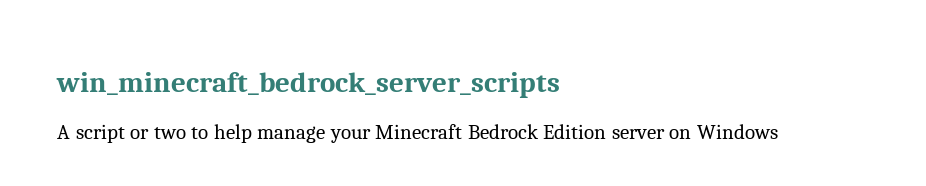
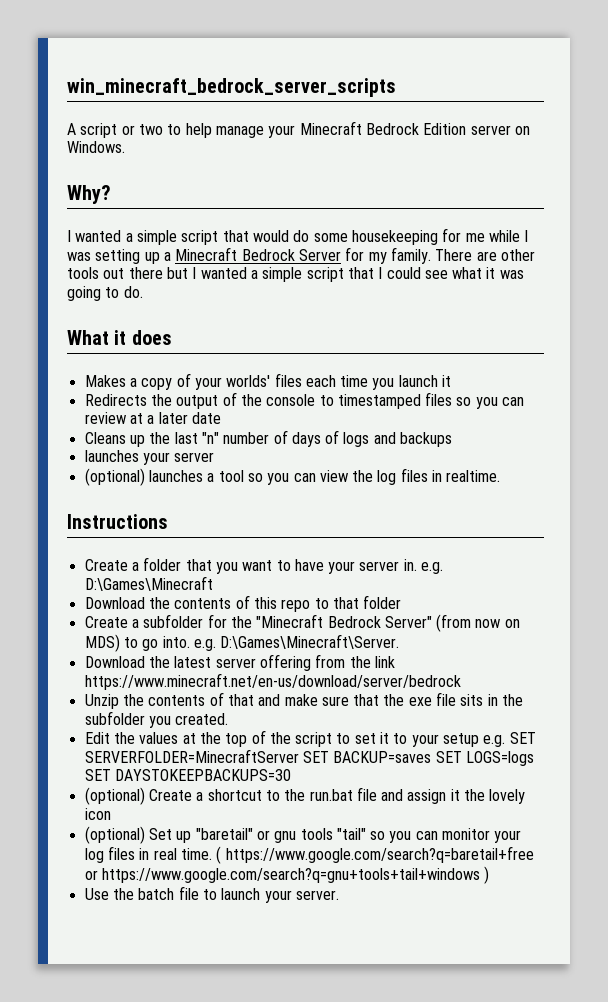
- A script or two to help manage your Minecraft Bedrock Edition server on Windows
+ A script or two to help manage your Minecraft Bedrock Edition server on Windows.
+ Why?
+ I wanted a simple script that would do some housekeeping for me while I was setting up a Minecraft Bedrock Server for my family. There are other tools out there but I wanted a simple script that I could see what it was going to do.
+ What it does
+ Makes a copy of your worlds' files each time you launch it
+ Redirects the output of the console to timestamped files so you can review at a later date
+ Cleans up the last "n" number of days of logs and backups
+ launches your server
+ (optional) launches a tool so you can view the log files in realtime.
+ Instructions
+ Create a folder that you want to have your server in. e.g. D:\Games\Minecraft
+ Download the contents of this repo to that folder
+ Create a subfolder for the "Minecraft Bedrock Server" (from now on MDS) to go into. e.g. D:\Games\Minecraft\Server.
+ Download the latest server offering from the link https://www.minecraft.net/en-us/download/server/bedrock
+ Unzip the contents of that and make sure that the exe file sits in the subfolder you created.
+ Edit the values at the top of the script to set it to your setup e.g. SET SERVERFOLDER=MinecraftServer SET BACKUP=saves SET LOGS=logs SET DAYSTOKEEPBACKUPS=30
+ (optional) Create a shortcut to the run.bat file and assign it the lovely icon
+ (optional) Set up "baretail" or gnu tools "tail" so you can monitor your log files in real time. ( https://www.google.com/search?q=baretail+free or https://www.google.com/search?q=gnu+tools+tail+windows )
+ Use the batch file to launch your server.

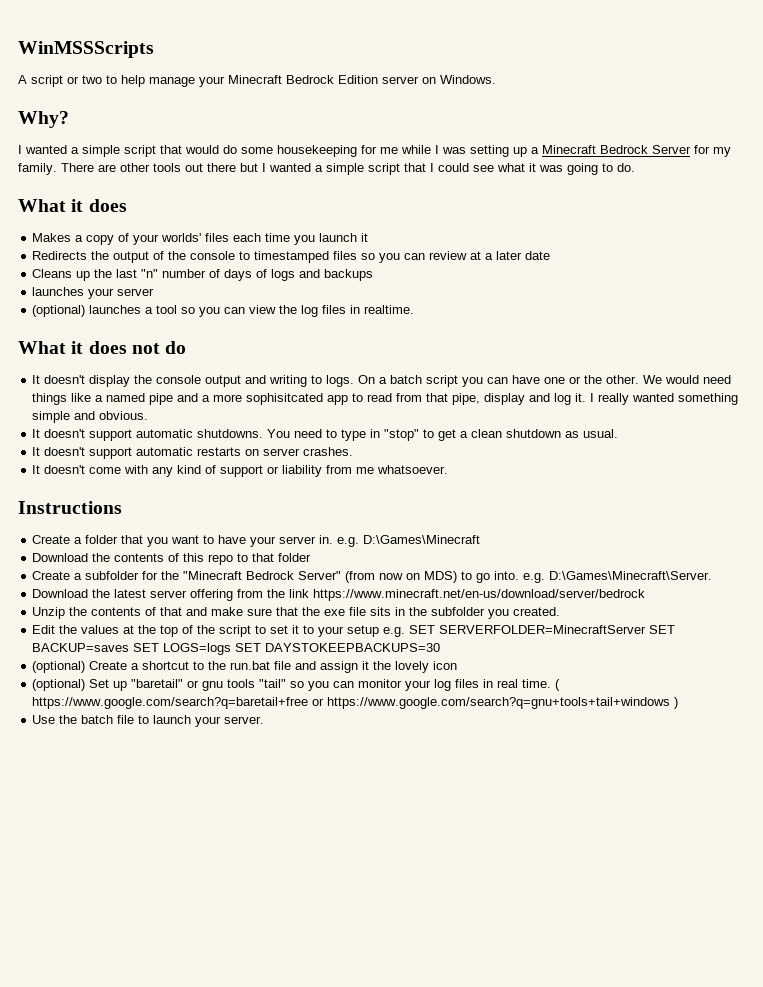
- win_minecraft_bedrock_server_scripts
+ WinMSSScripts
+ What it does not do
+ It doesn't display the console output and writing to logs. On a batch script you can have one or the other. We would need things like a named pipe and a more sophisitcated app to read from that pipe, display and log it. I really wanted something simple and obvious.
+ It doesn't support automatic shutdowns. You need to type in "stop" to get a clean shutdown as usual.
+ It doesn't support automatic restarts on server crashes.
+ It doesn't come with any kind of support or liability from me whatsoever.

